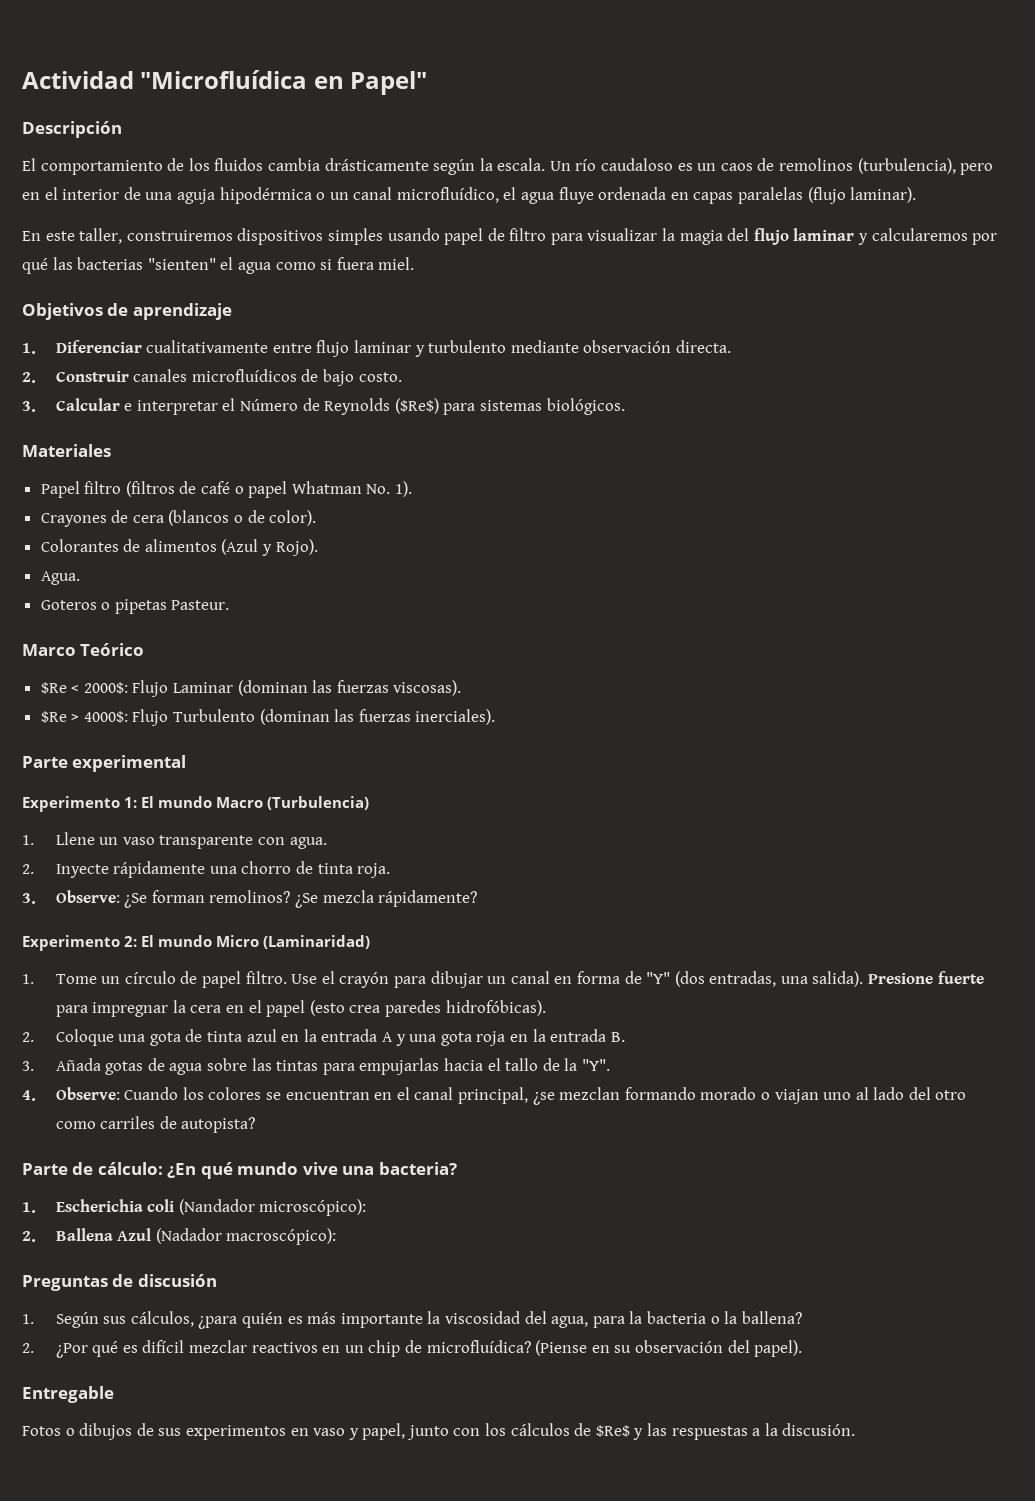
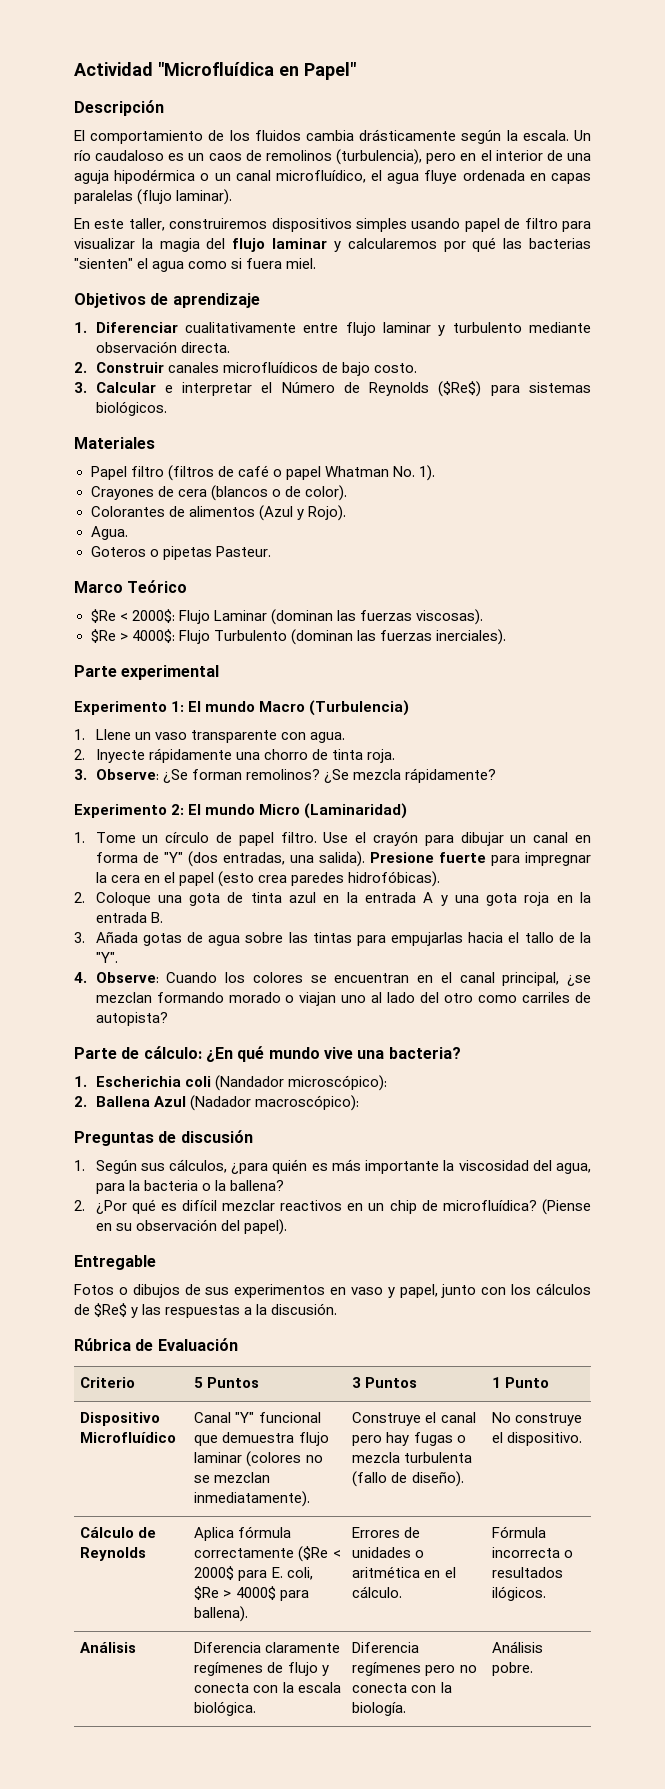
+ Rúbrica de Evaluación
+ Criterio | 5 Puntos | 3 Puntos | 1 Punto
+ Dispositivo Microfluídico | Canal "Y" funcional que demuestra flujo laminar (colores no se mezclan inmediatamente). | Construye el canal pero hay fugas o mezcla turbulenta (fallo de diseño). | No construye el dispositivo.
+ Cálculo de Reynolds | Aplica fórmula correctamente ($Re < 2000$ para E. coli, $Re > 4000$ para ballena). | Errores de unidades o aritmética en el cálculo. | Fórmula incorrecta o resultados ilógicos.
+ Análisis | Diferencia claramente regímenes de flujo y conecta con la escala biológica. | Diferencia regímenes pero no conecta con la biología. | Análisis pobre.

